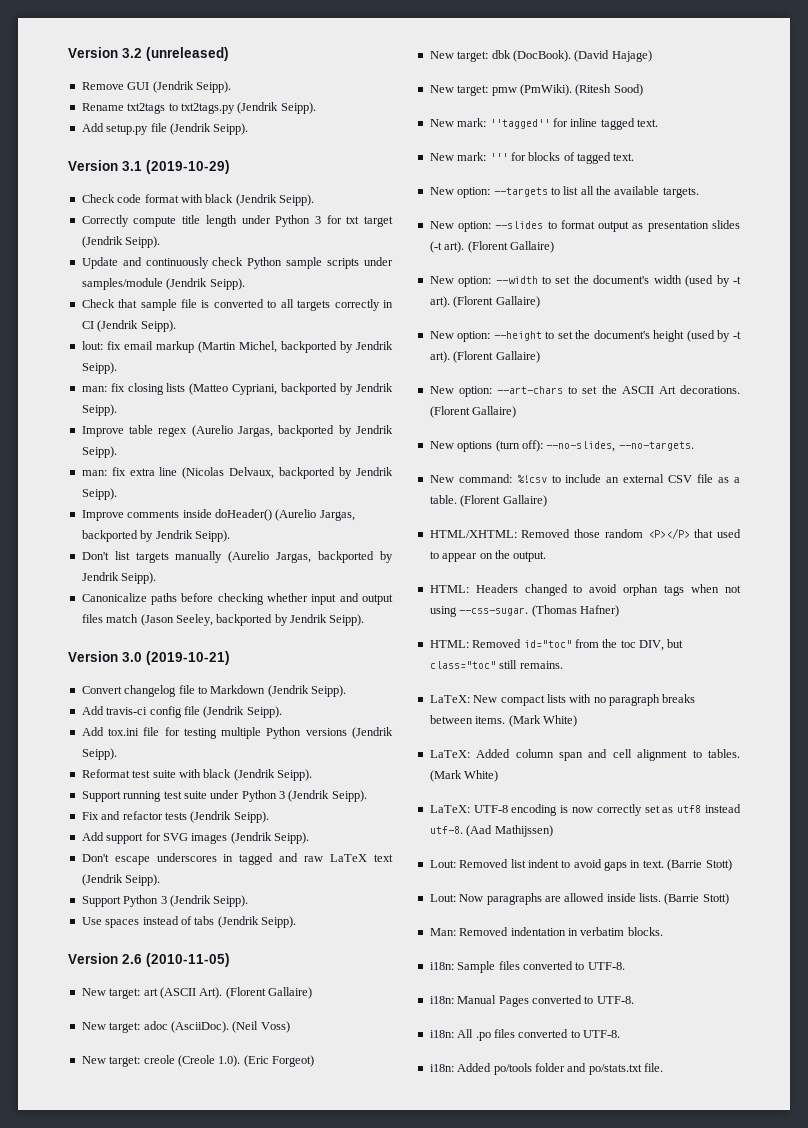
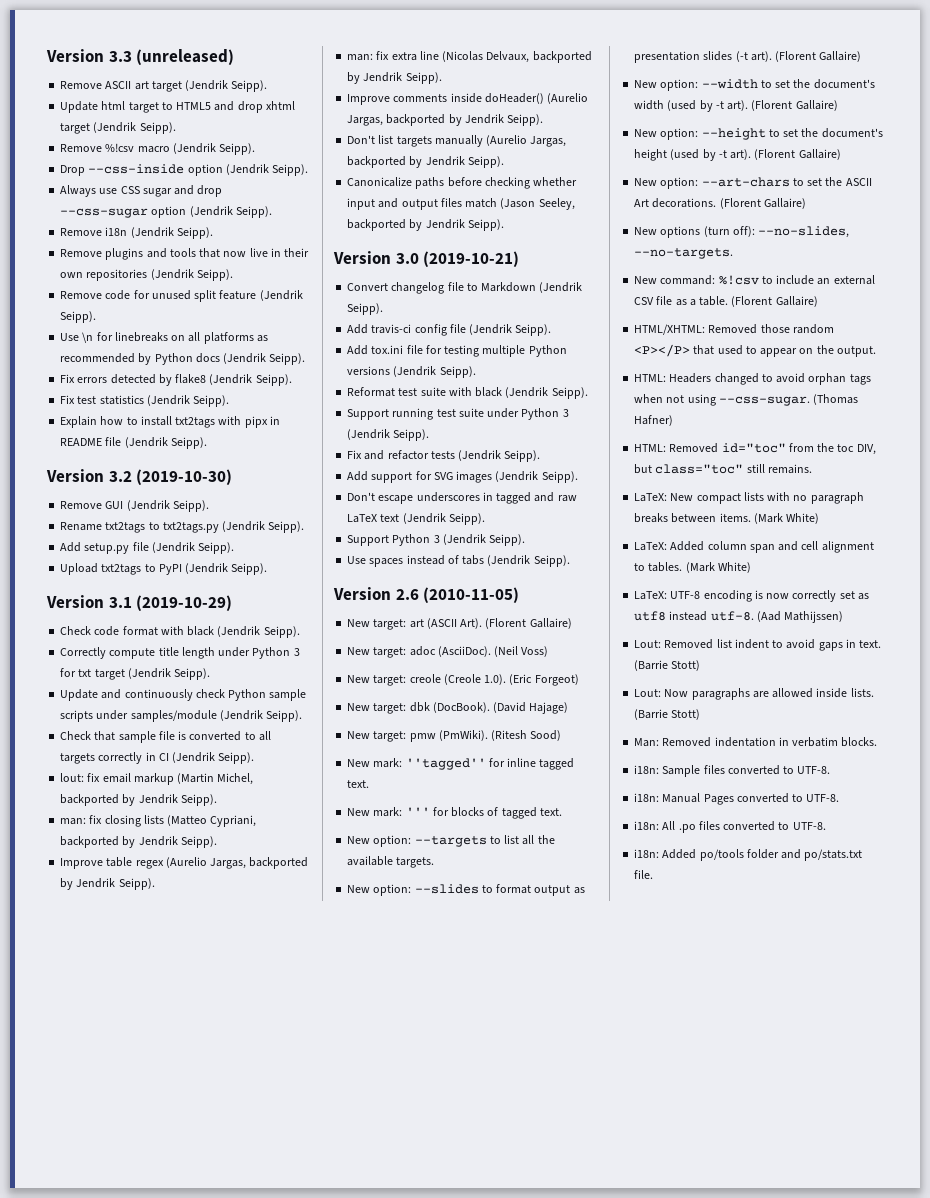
- Version 3.2 (unreleased)
+ Version 3.3 (unreleased)
+ Remove ASCII art target (Jendrik Seipp).
+ Update html target to HTML5 and drop xhtml target (Jendrik Seipp).
+ Remove %!csv macro (Jendrik Seipp).
+ Drop --css-inside option (Jendrik Seipp).
+ Always use CSS sugar and drop --css-sugar option (Jendrik Seipp).
+ Remove i18n (Jendrik Seipp).
+ Remove plugins and tools that now live in their own repositories (Jendrik Seipp).
+ Remove code for unused split feature (Jendrik Seipp).
+ Use \n for linebreaks on all platforms as recommended by Python docs (Jendrik Seipp).
+ Fix errors detected by flake8 (Jendrik Seipp).
+ Fix test statistics (Jendrik Seipp).
+ Explain how to install txt2tags with pipx in README file (Jendrik Seipp).
+ Version 3.2 (2019-10-30)
+ Upload txt2tags to PyPI (Jendrik Seipp).

